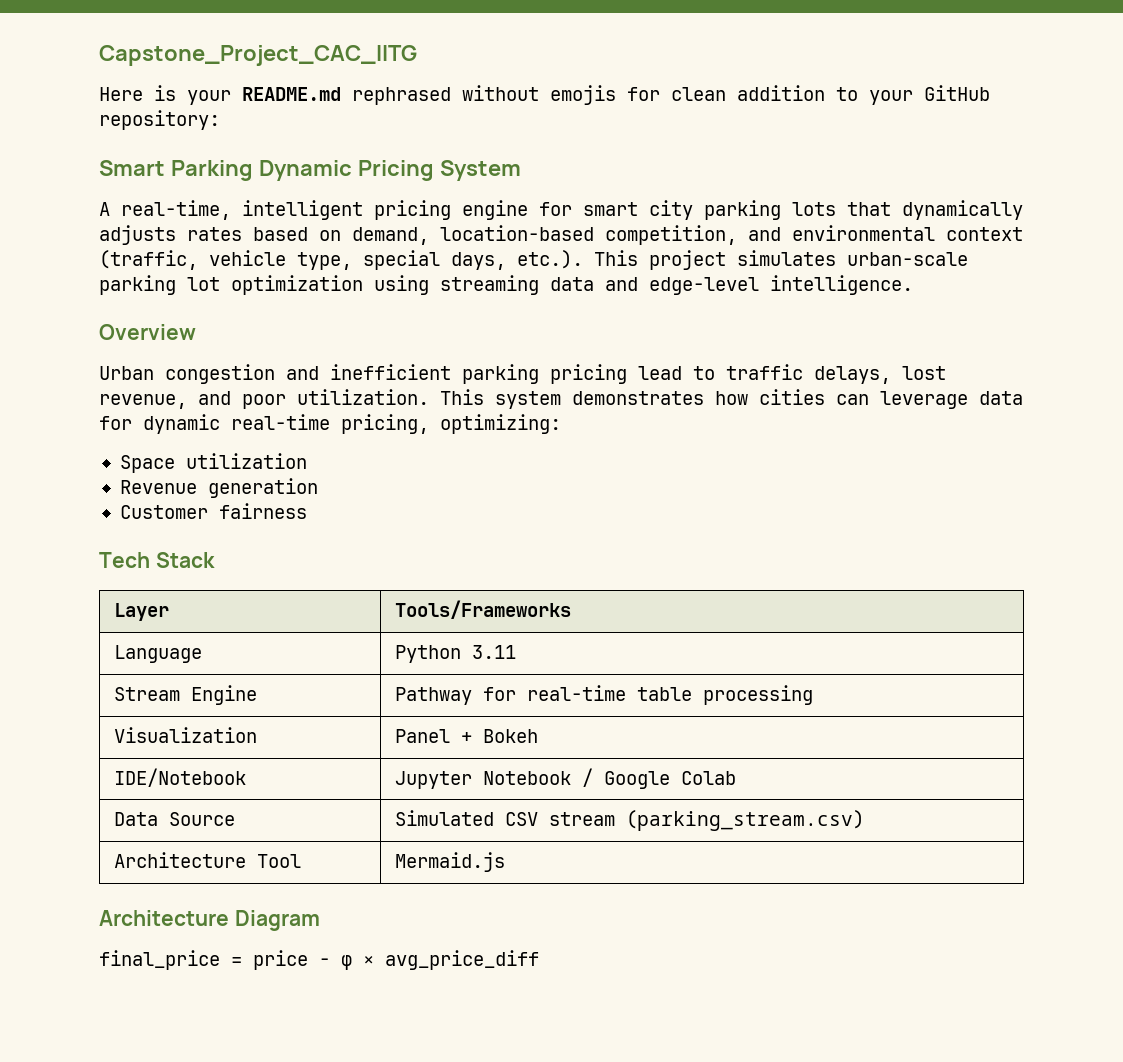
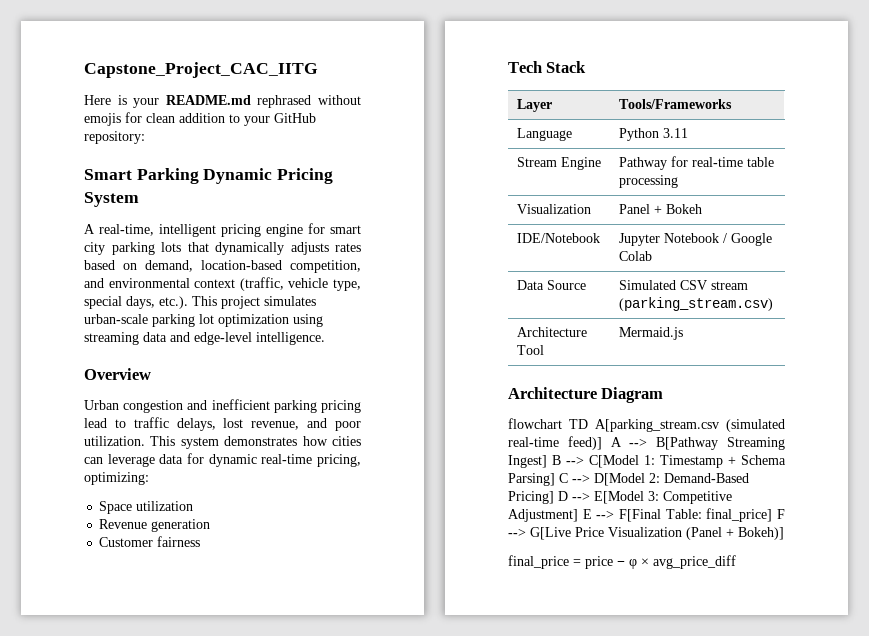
+ flowchart TD A[parking_stream.csv (simulated real-time feed)] A --> B[Pathway Streaming Ingest] B --> C[Model 1: Timestamp + Schema Parsing] C --> D[Model 2: Demand-Based Pricing] D --> E[Model 3: Competitive Adjustment] E --> F[Final Table: final_price] F --> G[Live Price Visualization (Panel + Bokeh)]

